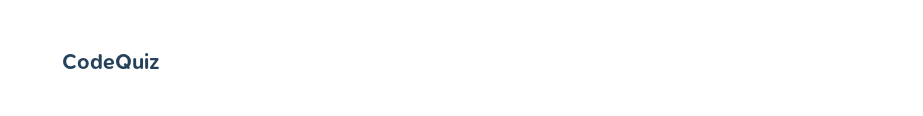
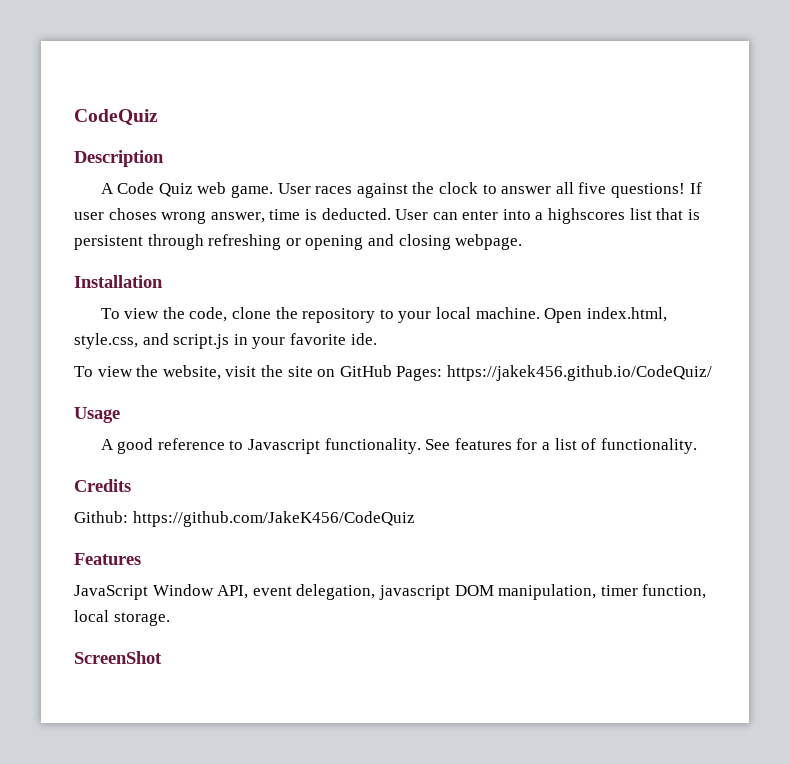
+ Description
+ A Code Quiz web game. User races against the clock to answer all five questions! If user choses wrong answer, time is deducted. User can enter into a highscores list that is persistent through refreshing or opening and closing webpage.
+ Installation
+ To view the code, clone the repository to your local machine. Open index.html, style.css, and script.js in your favorite ide.
+ To view the website, visit the site on GitHub Pages: https://jakek456.github.io/CodeQuiz/
+ Usage
+ A good reference to Javascript functionality. See features for a list of functionality.
+ Credits
+ Github: https://github.com/JakeK456/CodeQuiz
+ Features
+ JavaScript Window API, event delegation, javascript DOM manipulation, timer function, local storage.
+ ScreenShot

